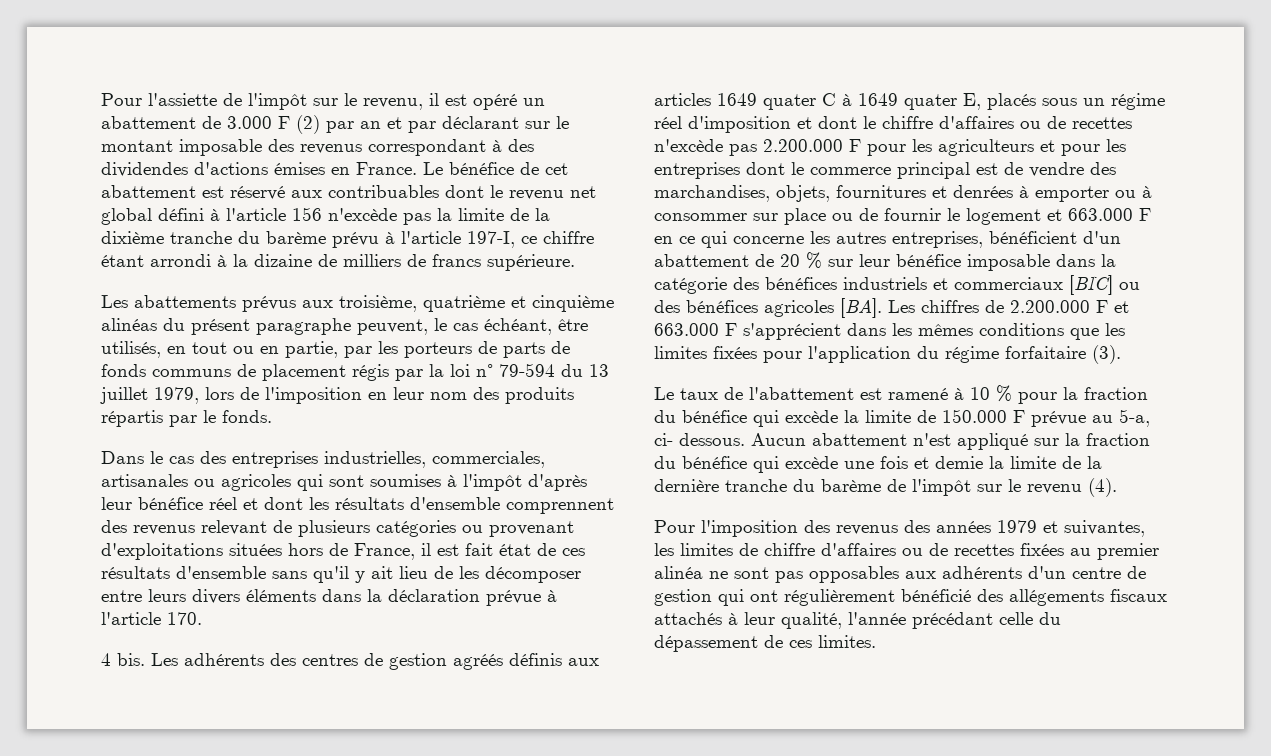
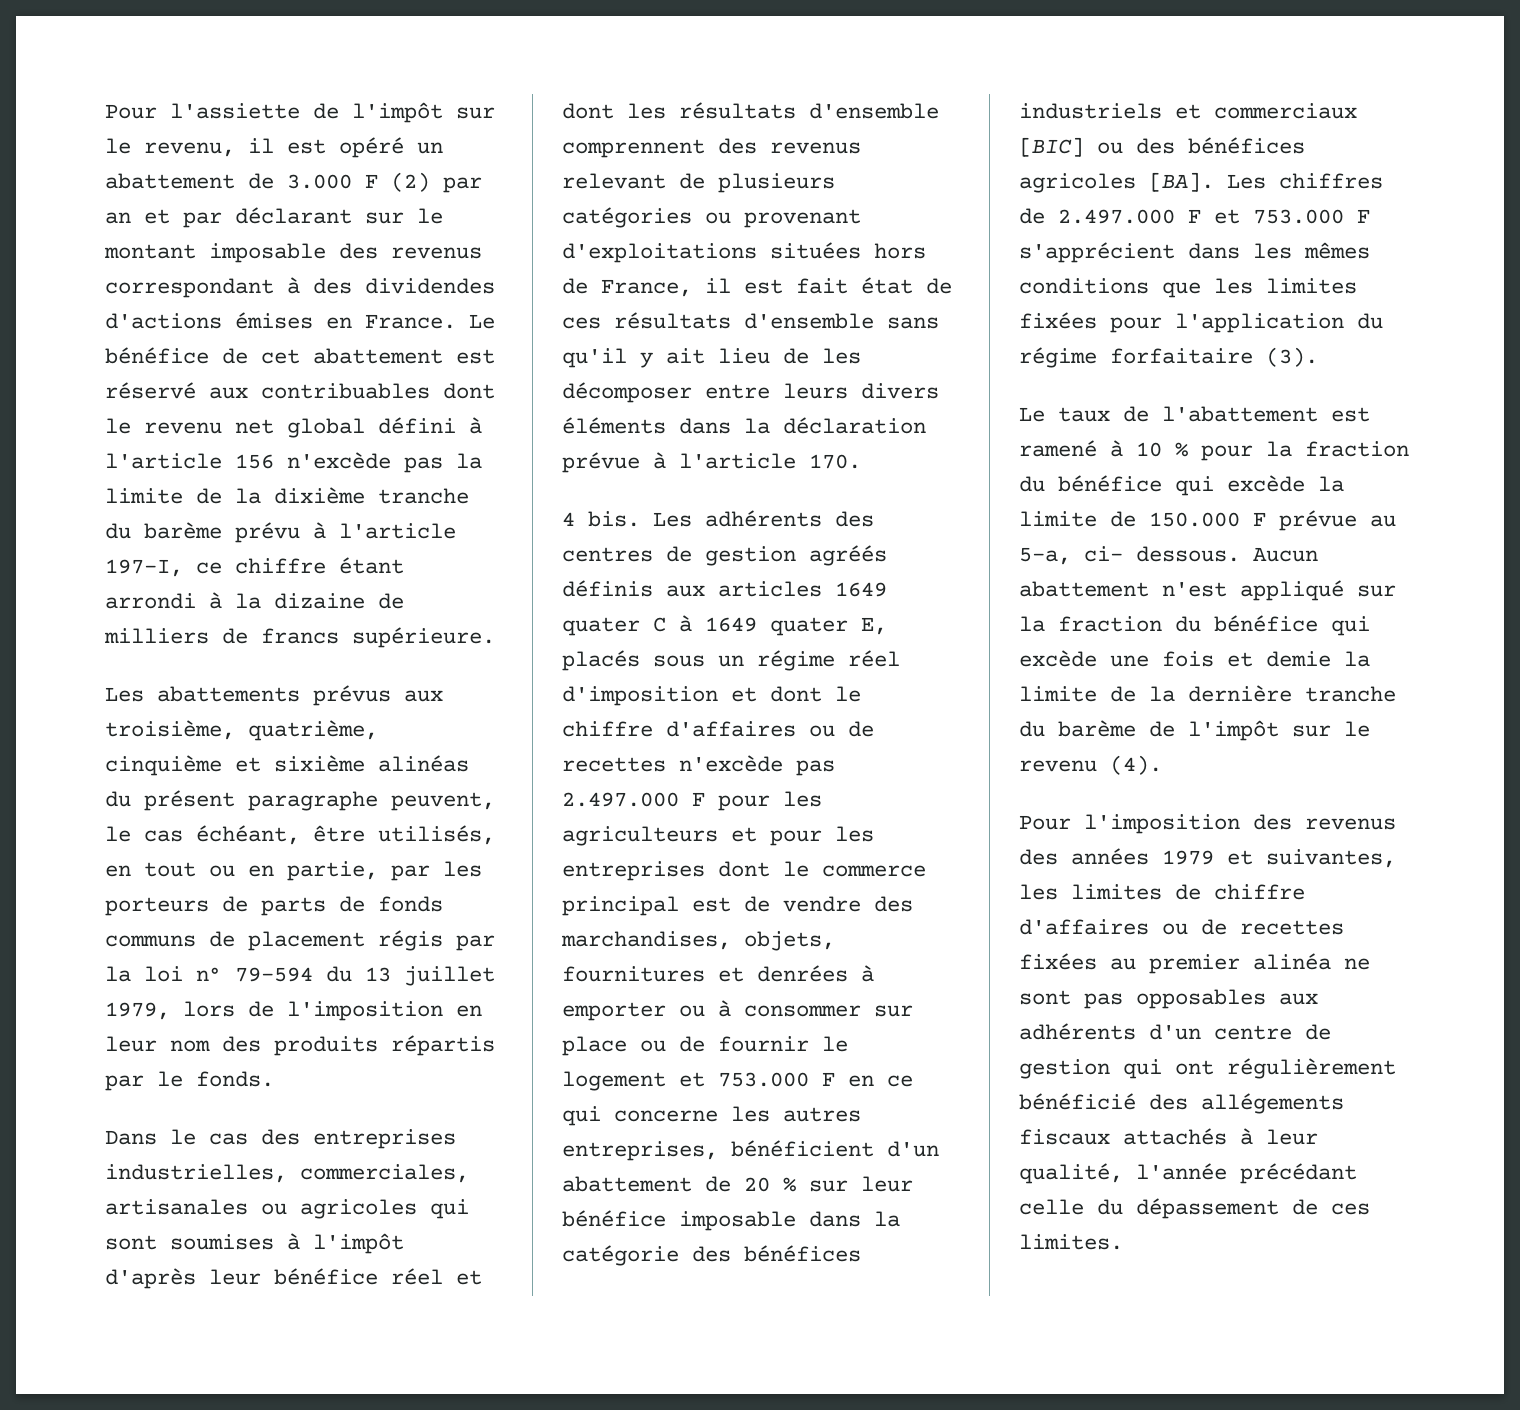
- Les abattements prévus aux troisième, quatrième et cinquième alinéas du présent paragraphe peuvent, le cas échéant, être utilisés, en tout ou en partie, par les porteurs de parts de fonds communs de placement régis par la loi n° 79-594 du 13 juillet 1979, lors de l'imposition en leur nom des produits répartis par le fonds.
+ Les abattements prévus aux troisième, quatrième, cinquième et sixième alinéas du présent paragraphe peuvent, le cas échéant, être utilisés, en tout ou en partie, par les porteurs de parts de fonds communs de placement régis par la loi n° 79-594 du 13 juillet 1979, lors de l'imposition en leur nom des produits répartis par le fonds.
- Les adhérents des centres de gestion agréés définis aux articles 1649 quater C à 1649 quater E, placés sous un régime réel d'imposition et dont le chiffre d'affaires ou de recettes n'excède pas 2.200.000 F pour les agriculteurs et pour les entreprises dont le commerce principal est de vendre des marchandises, objets, fournitures et denrées à emporter ou à consommer sur place ou de fournir le logement et 663.000 F en ce qui concerne les autres entreprises, bénéficient d'un abattement de 20 % sur leur bénéfice imposable dans la catégorie des bénéfices industriels et commerciaux [BIC] ou des bénéfices agricoles [BA]. Les chiffres de 2.200.000 F et 663.000 F s'apprécient dans les mêmes conditions que les limites fixées pour l'application du régime forfaitaire (3).
+ Les adhérents des centres de gestion agréés définis aux articles 1649 quater C à 1649 quater E, placés sous un régime réel d'imposition et dont le chiffre d'affaires ou de recettes n'excède pas 2.497.000 F pour les agriculteurs et pour les entreprises dont le commerce principal est de vendre des marchandises, objets, fournitures et denrées à emporter ou à consommer sur place ou de fournir le logement et 753.000 F en ce qui concerne les autres entreprises, bénéficient d'un abattement de 20 % sur leur bénéfice imposable dans la catégorie des bénéfices industriels et commerciaux [BIC] ou des bénéfices agricoles [BA]. Les chiffres de 2.497.000 F et 753.000 F s'apprécient dans les mêmes conditions que les limites fixées pour l'application du régime forfaitaire (3).

